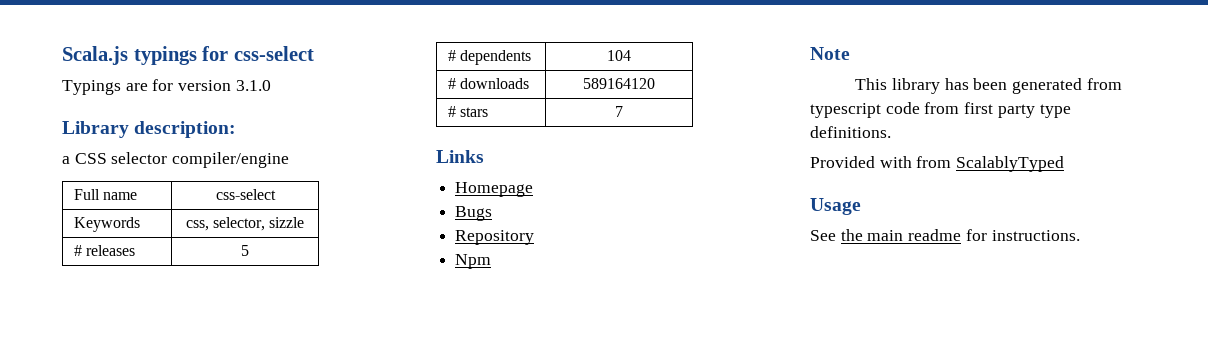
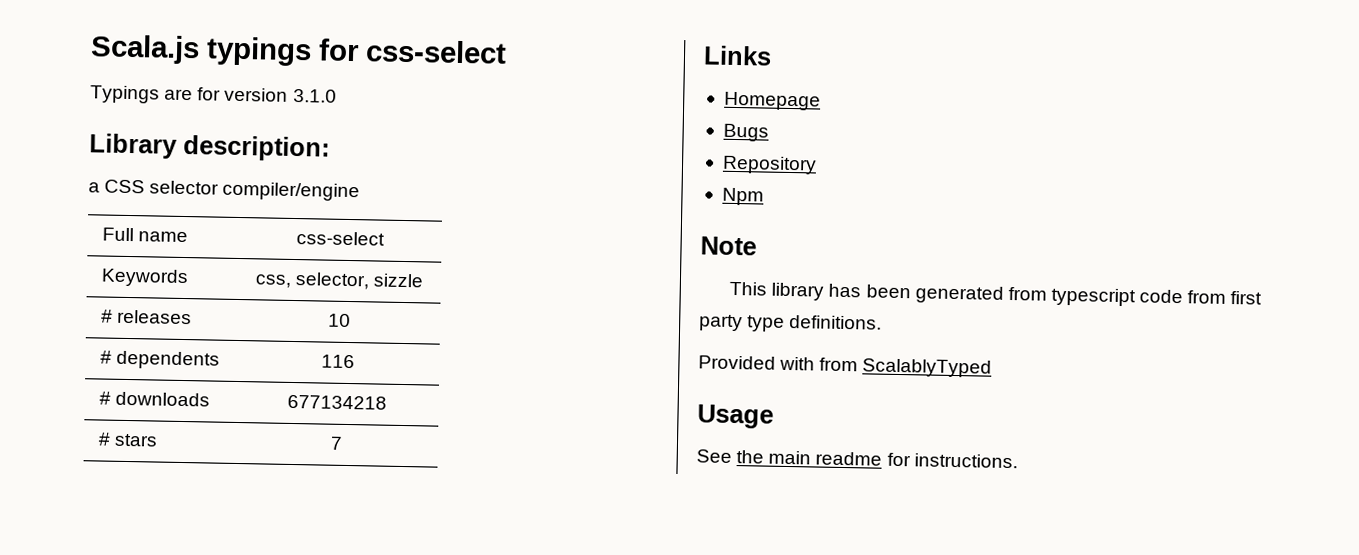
- # releases | 5
+ # releases | 10
- # dependents | 104
+ # dependents | 116
- # downloads | 589164120
+ # downloads | 677134218

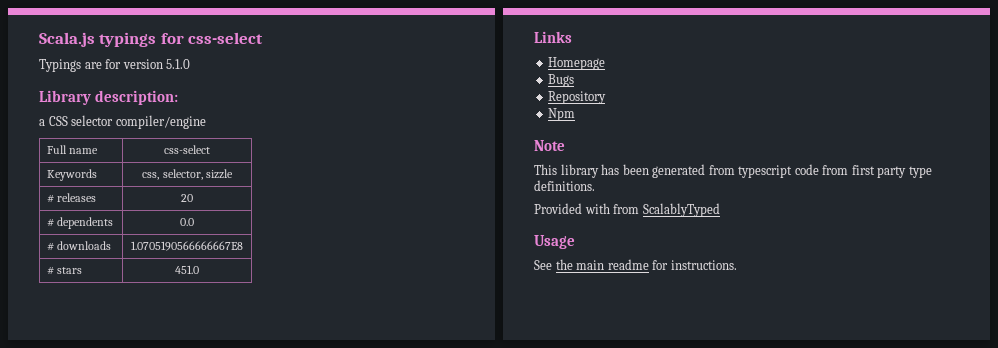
- Typings are for version 3.1.0
+ Typings are for version 5.1.0
- # releases | 10
+ # releases | 20
- # dependents | 116
+ # dependents | 0.0
- # downloads | 677134218
+ # downloads | 1.0705190566666667E8
- # stars | 7
+ # stars | 451.0

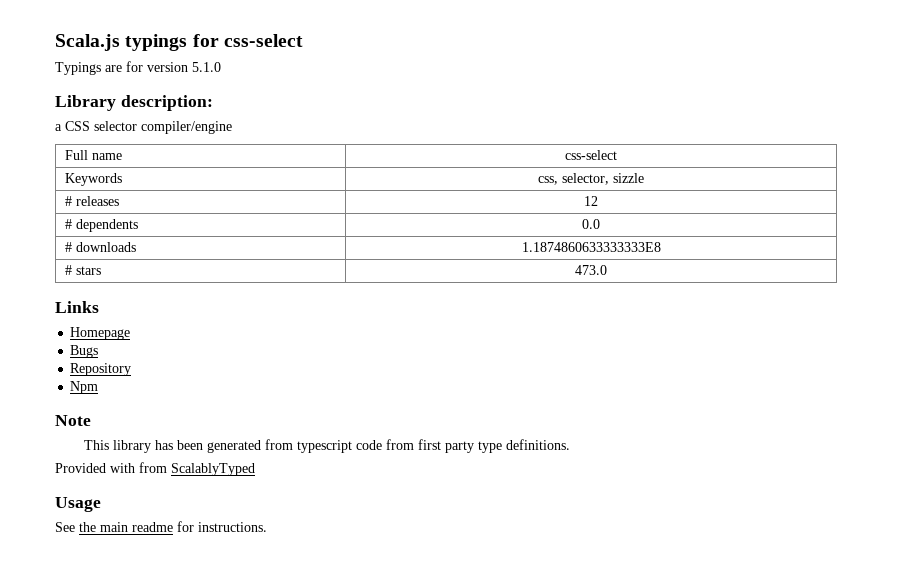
- # releases | 20
+ # releases | 12
- # downloads | 1.0705190566666667E8
+ # downloads | 1.1874860633333333E8
- # stars | 451.0
+ # stars | 473.0

